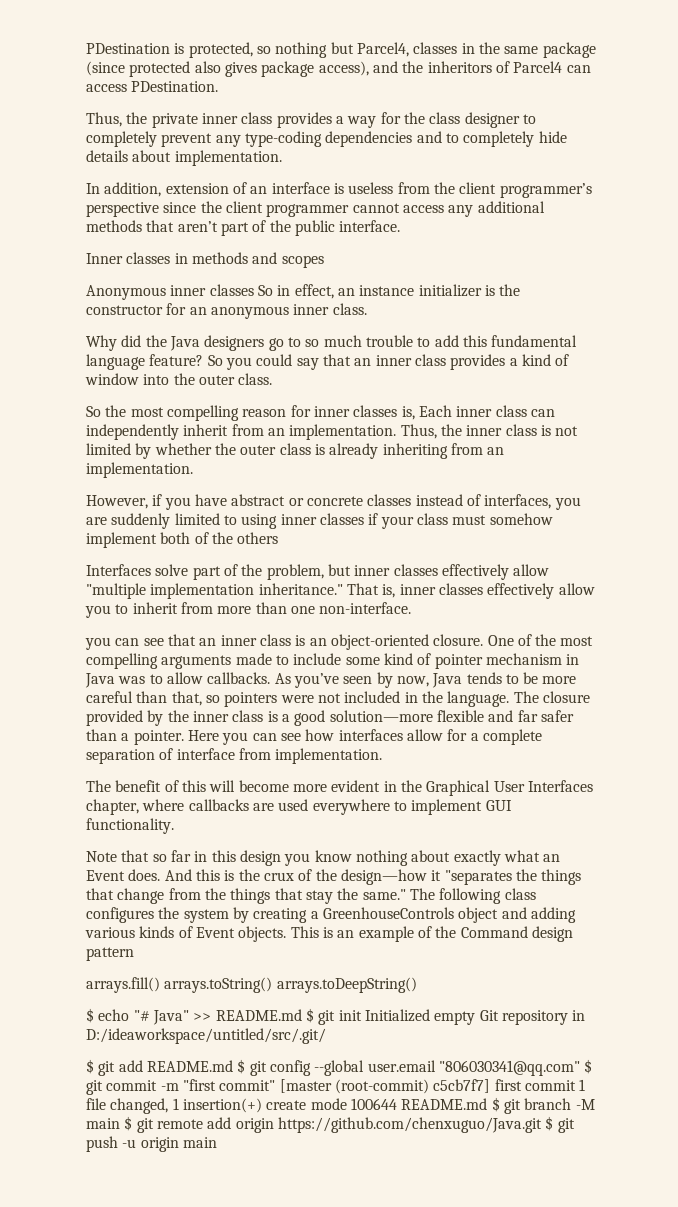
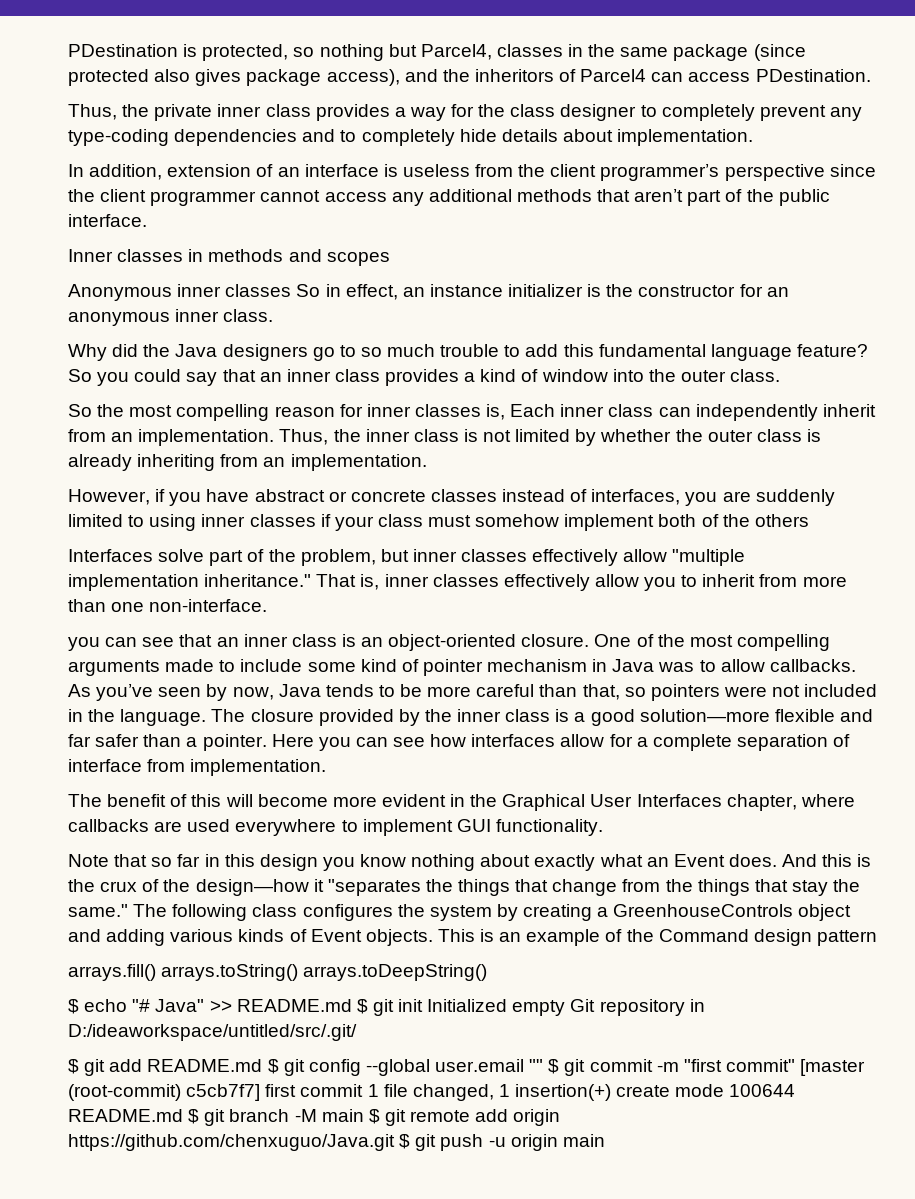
- $ git add README.md $ git config --global user.email "806030341@qq.com" $ git commit -m "first commit" [master (root-commit) c5cb7f7] first commit 1 file changed, 1 insertion(+) create mode 100644 README.md $ git branch -M main $ git remote add origin https://github.com/chenxuguo/Java.git $ git push -u origin main
+ $ git add README.md $ git config --global user.email "" $ git commit -m "first commit" [master (root-commit) c5cb7f7] first commit 1 file changed, 1 insertion(+) create mode 100644 README.md $ git branch -M main $ git remote add origin https://github.com/chenxuguo/Java.git $ git push -u origin main

